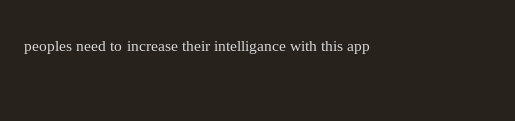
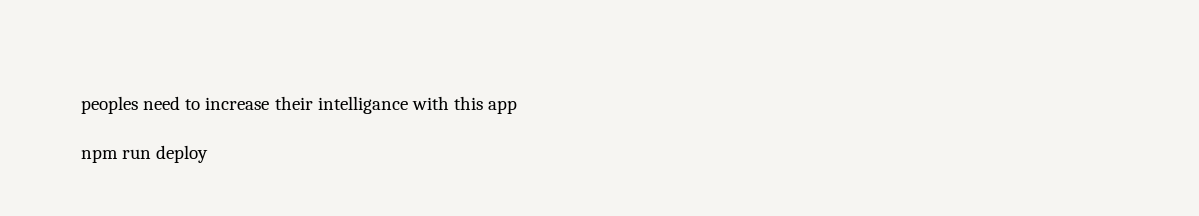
+ npm run deploy

